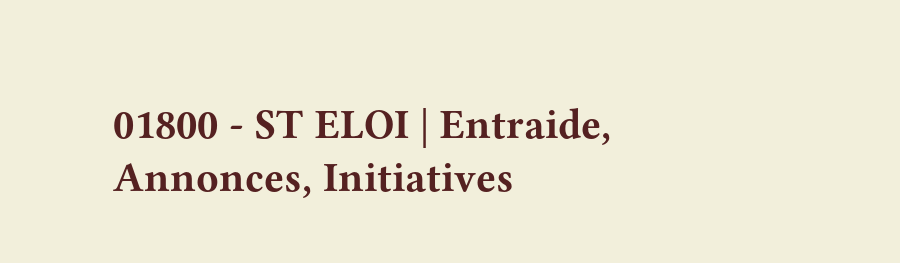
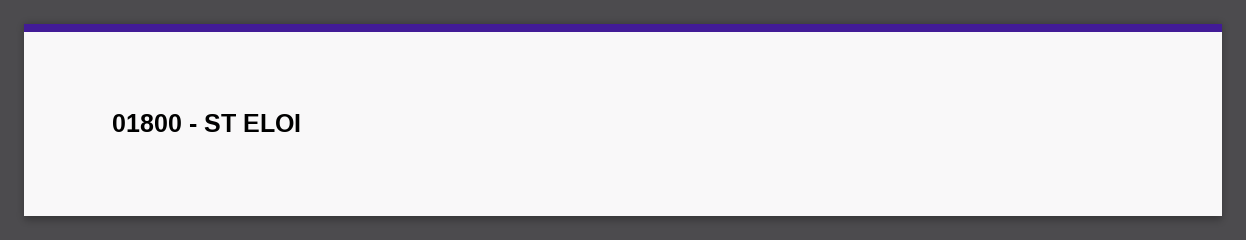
- 01800 - ST ELOI | Entraide, Annonces, Initiatives
+ 01800 - ST ELOI

